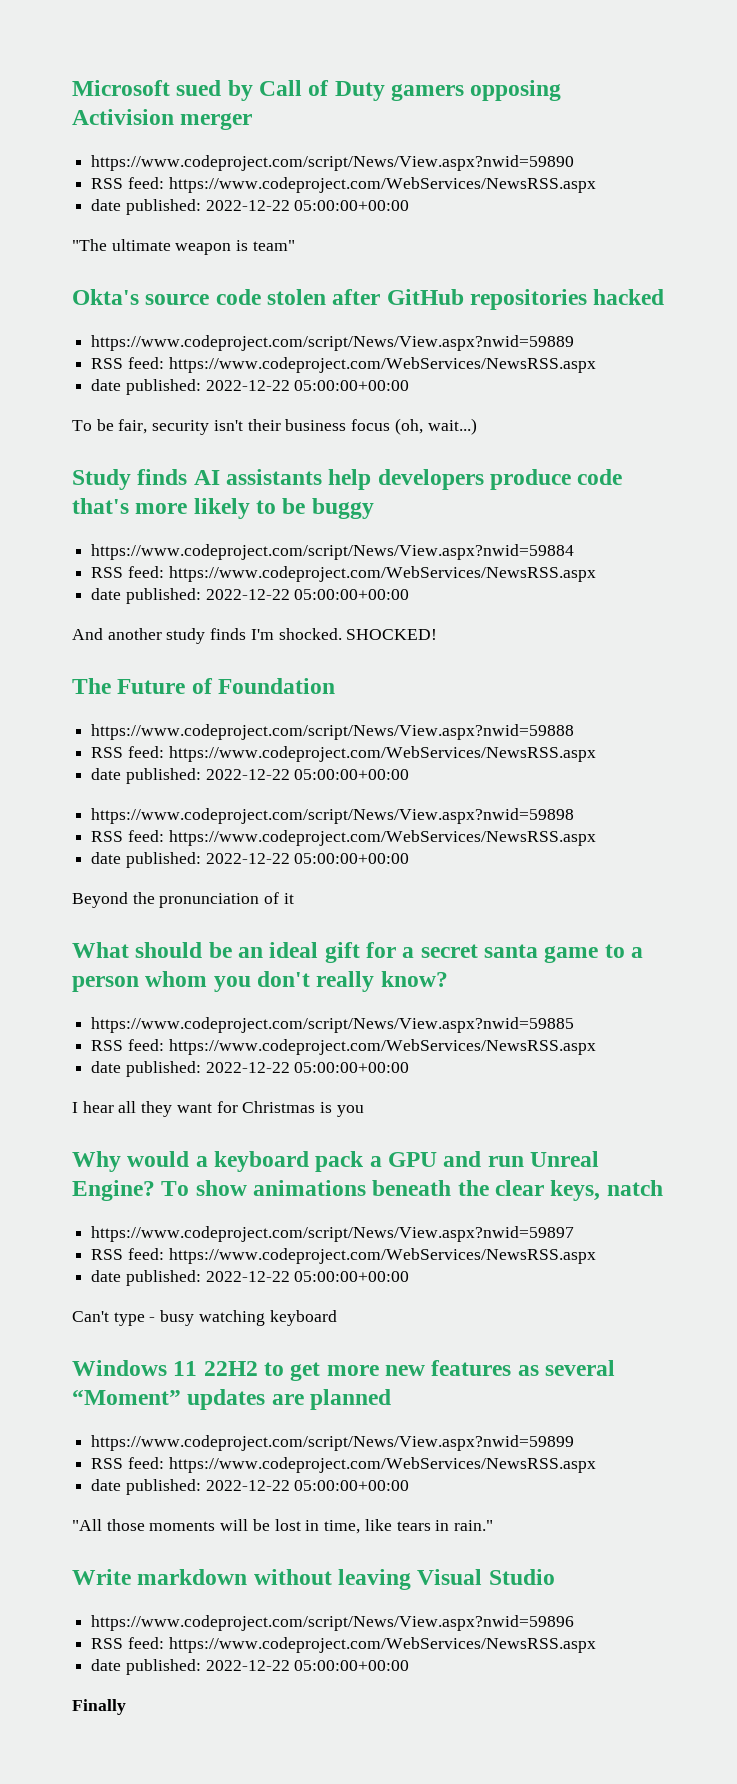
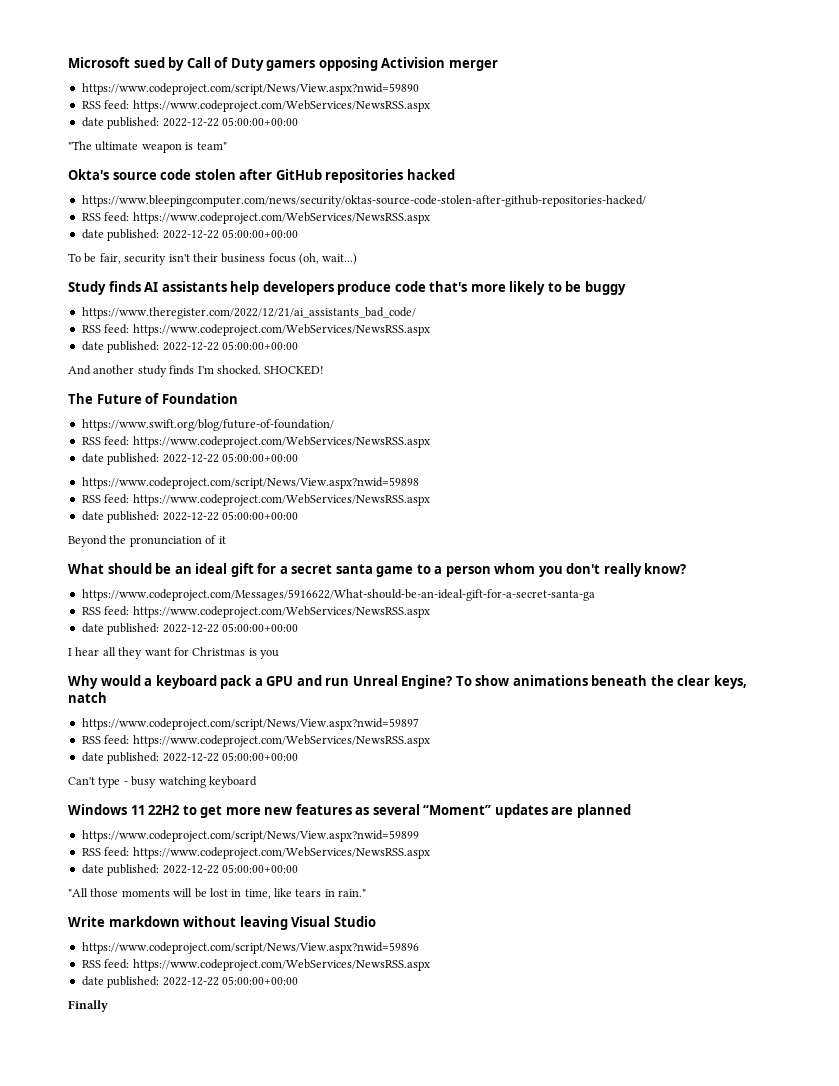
- https://www.codeproject.com/script/News/View.aspx?nwid=59889
+ https://www.bleepingcomputer.com/news/security/oktas-source-code-stolen-after-github-repositories-hacked/
- https://www.codeproject.com/script/News/View.aspx?nwid=59884
+ https://www.theregister.com/2022/12/21/ai_assistants_bad_code/
- https://www.codeproject.com/script/News/View.aspx?nwid=59888
+ https://www.swift.org/blog/future-of-foundation/
- https://www.codeproject.com/script/News/View.aspx?nwid=59885
+ https://www.codeproject.com/Messages/5916622/What-should-be-an-ideal-gift-for-a-secret-santa-ga

